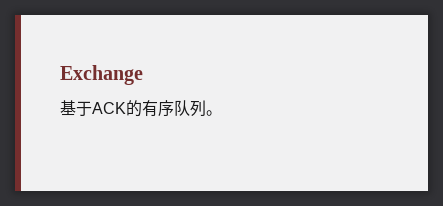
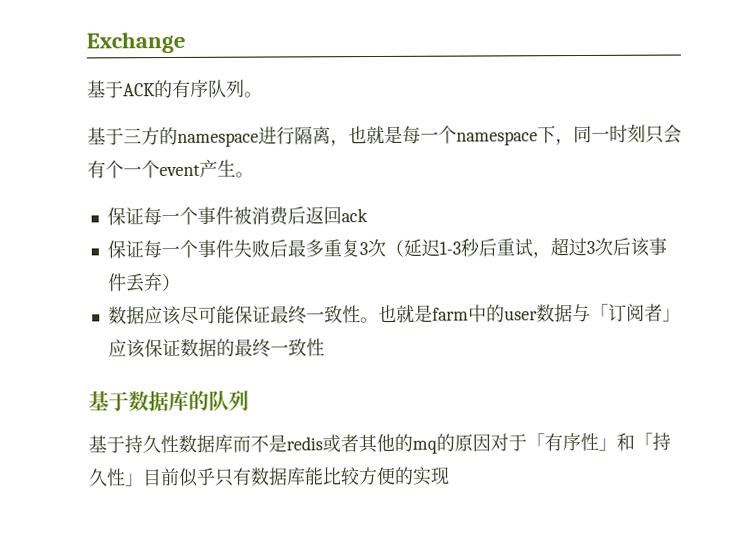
+ 基于三方的namespace进行隔离，也就是每一个namespace下，同一时刻只会有个一个event产生。
+ 保证每一个事件被消费后返回ack
+ 保证每一个事件失败后最多重复3次（延迟1-3秒后重试，超过3次后该事件丢弃）
+ 数据应该尽可能保证最终一致性。也就是farm中的user数据与「订阅者」应该保证数据的最终一致性
+ 基于数据库的队列
+ 基于持久性数据库而不是redis或者其他的mq的原因对于「有序性」和「持久性」目前似乎只有数据库能比较方便的实现

